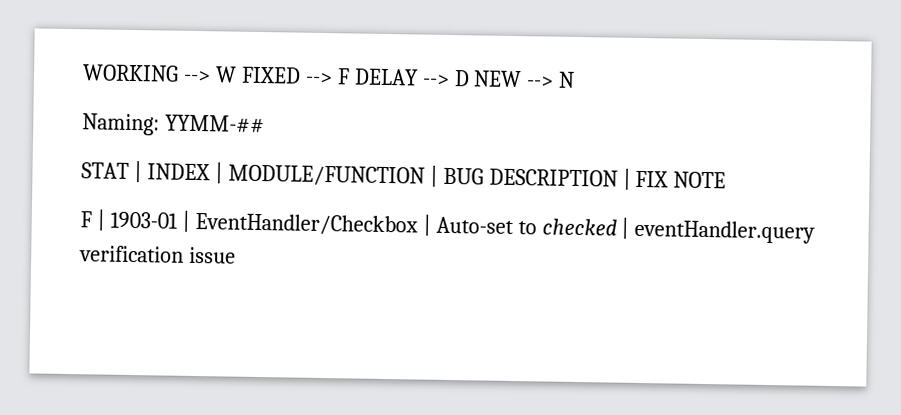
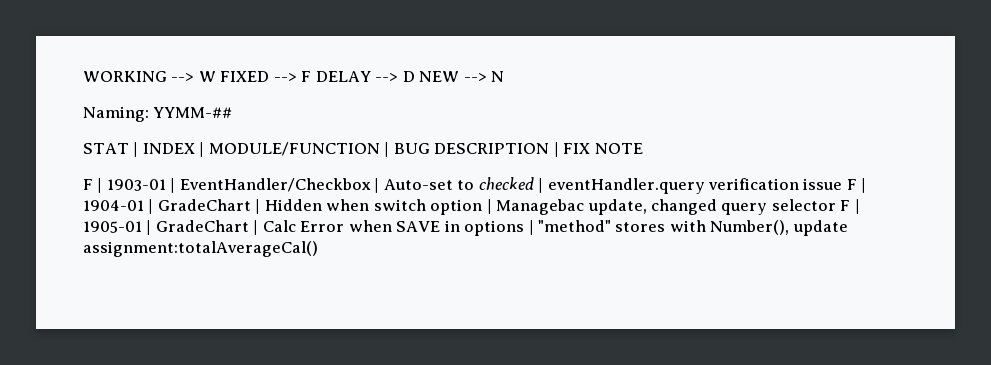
- F | 1903-01 | EventHandler/Checkbox | Auto-set to checked | eventHandler.query verification issue
+ F | 1903-01 | EventHandler/Checkbox | Auto-set to checked | eventHandler.query verification issue F | 1904-01 | GradeChart | Hidden when switch option | Managebac update, changed query selector F | 1905-01 | GradeChart | Calc Error when SAVE in options | "method" stores with Number(), update assignment:totalAverageCal()

